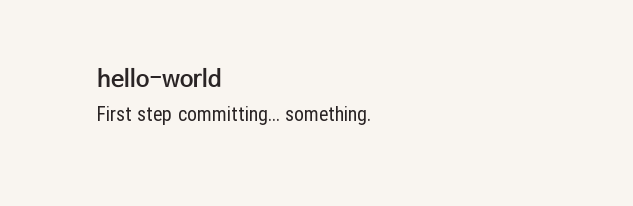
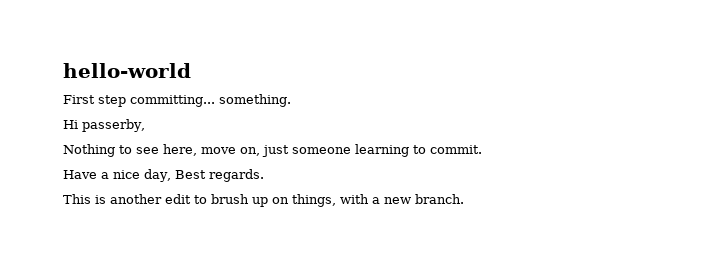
+ Hi passerby,
+ Nothing to see here, move on, just someone learning to commit.
+ Have a nice day, Best regards.
+ This is another edit to brush up on things, with a new branch.

